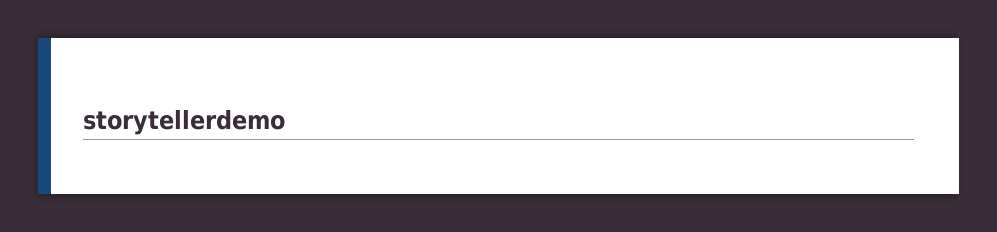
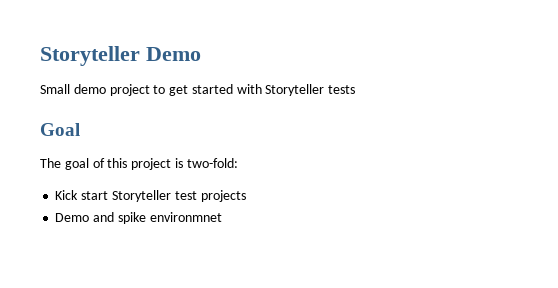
- storytellerdemo
+ Storyteller Demo
+ Small demo project to get started with Storyteller tests
+ Goal
+ The goal of this project is two-fold:
+ Kick start Storyteller test projects
+ Demo and spike environmnet

